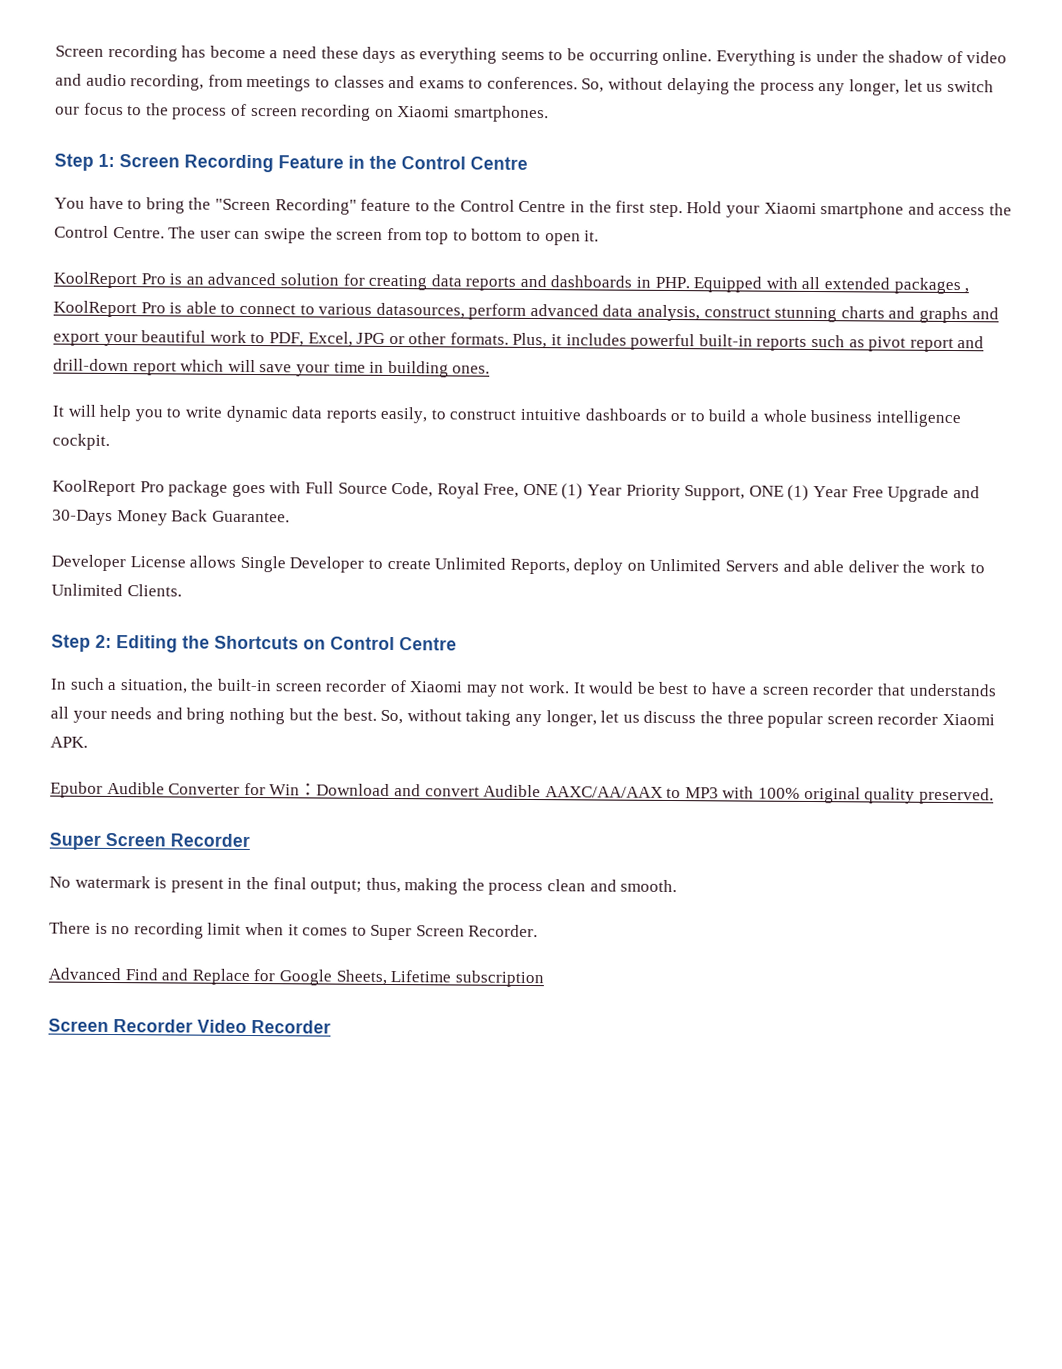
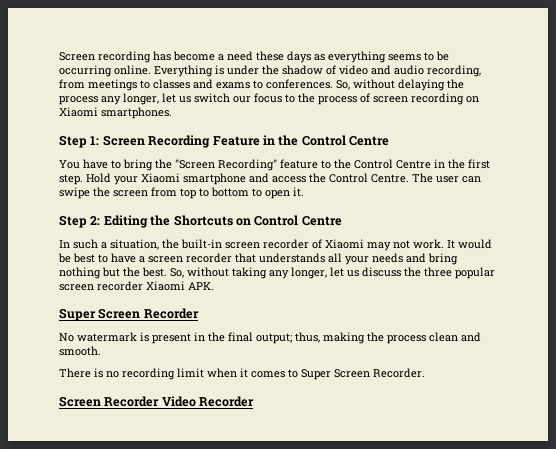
- KoolReport Pro is an advanced solution for creating data reports and dashboards in PHP. Equipped with all extended packages , KoolReport Pro is able to connect to various datasources, perform advanced data analysis, construct stunning charts and graphs and export your beautiful work to PDF, Excel, JPG or other formats. Plus, it includes powerful built-in reports such as pivot report and drill-down report which will save your time in building ones.
- It will help you to write dynamic data reports easily, to construct intuitive dashboards or to build a whole business intelligence cockpit.
- KoolReport Pro package goes with Full Source Code, Royal Free, ONE (1) Year Priority Support, ONE (1) Year Free Upgrade and 30-Days Money Back Guarantee.
- Developer License allows Single Developer to create Unlimited Reports, deploy on Unlimited Servers and able deliver the work to Unlimited Clients.
- Epubor Audible Converter for Win：Download and convert Audible AAXC/AA/AAX to MP3 with 100% original quality preserved.
- Advanced Find and Replace for Google Sheets, Lifetime subscription

